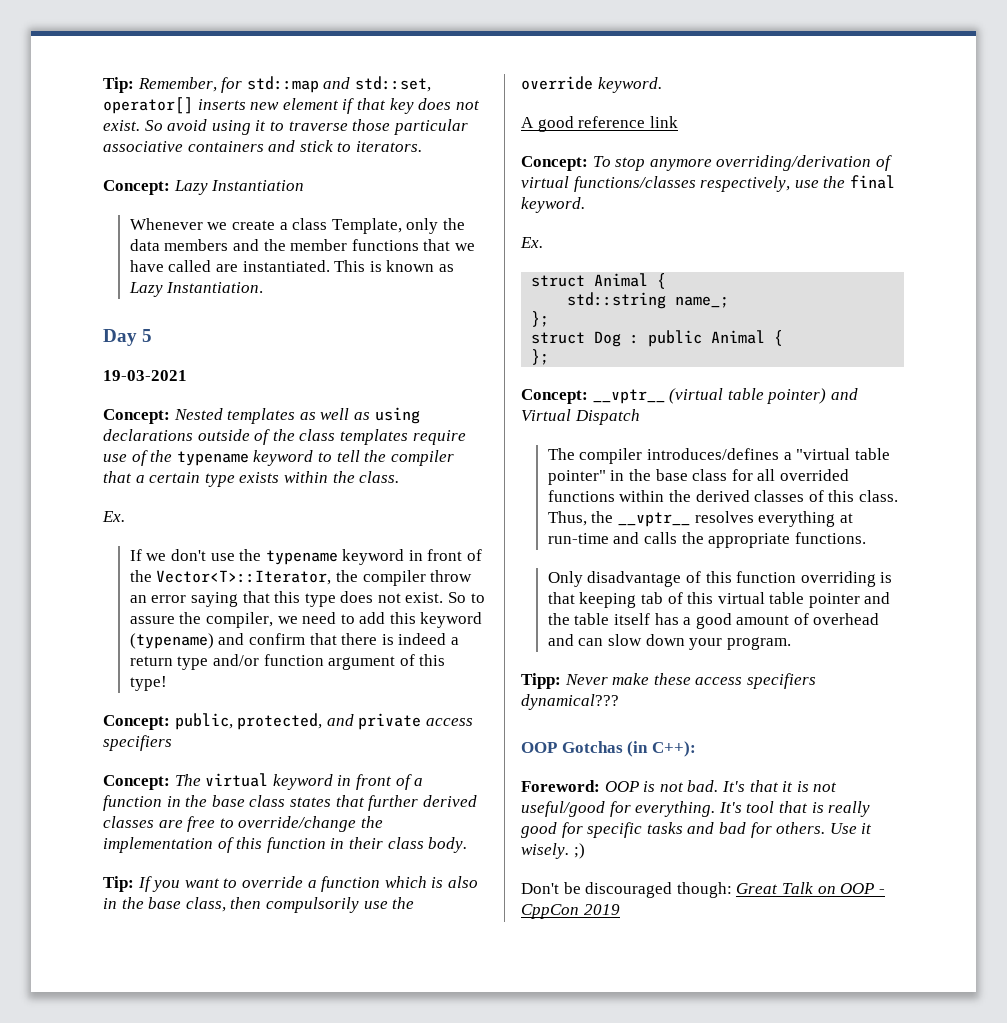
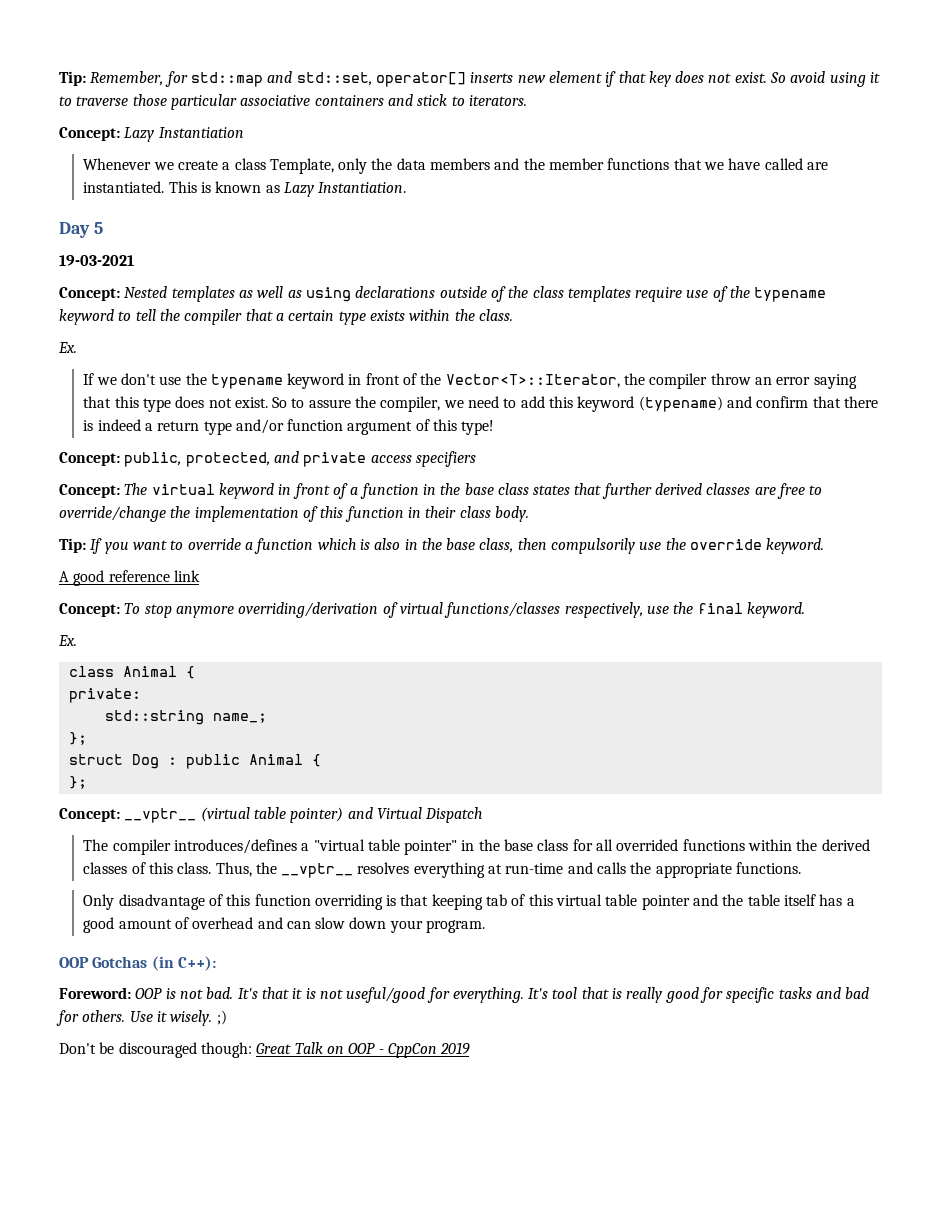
- struct Animal {
+ class Animal {
+ private:
- Tipp: Never make these access specifiers dynamical???

